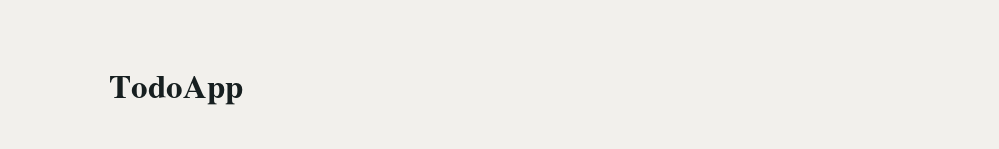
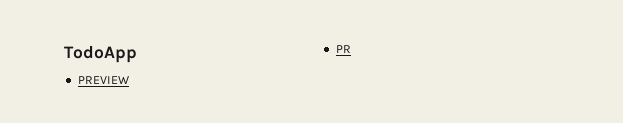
+ PREVIEW
+ PR

